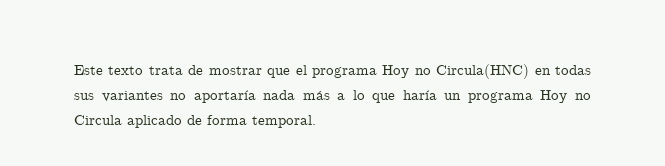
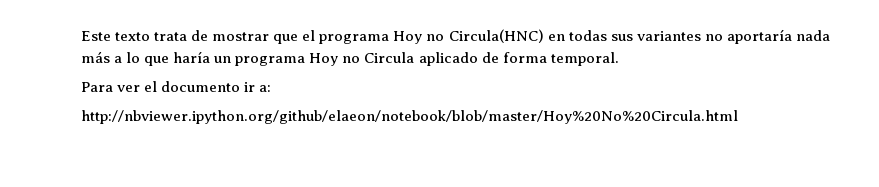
+ Para ver el documento ir a:
+ http://nbviewer.ipython.org/github/elaeon/notebook/blob/master/Hoy%20No%20Circula.html

